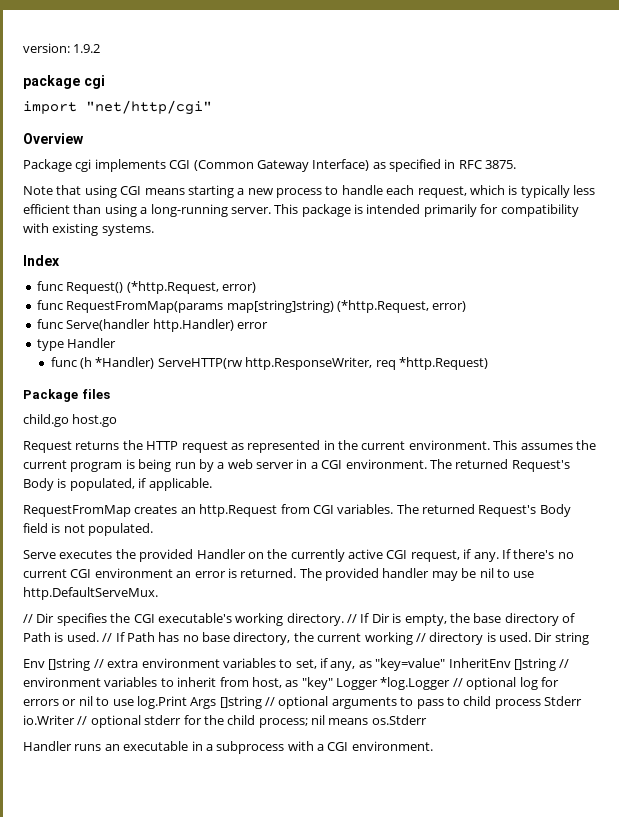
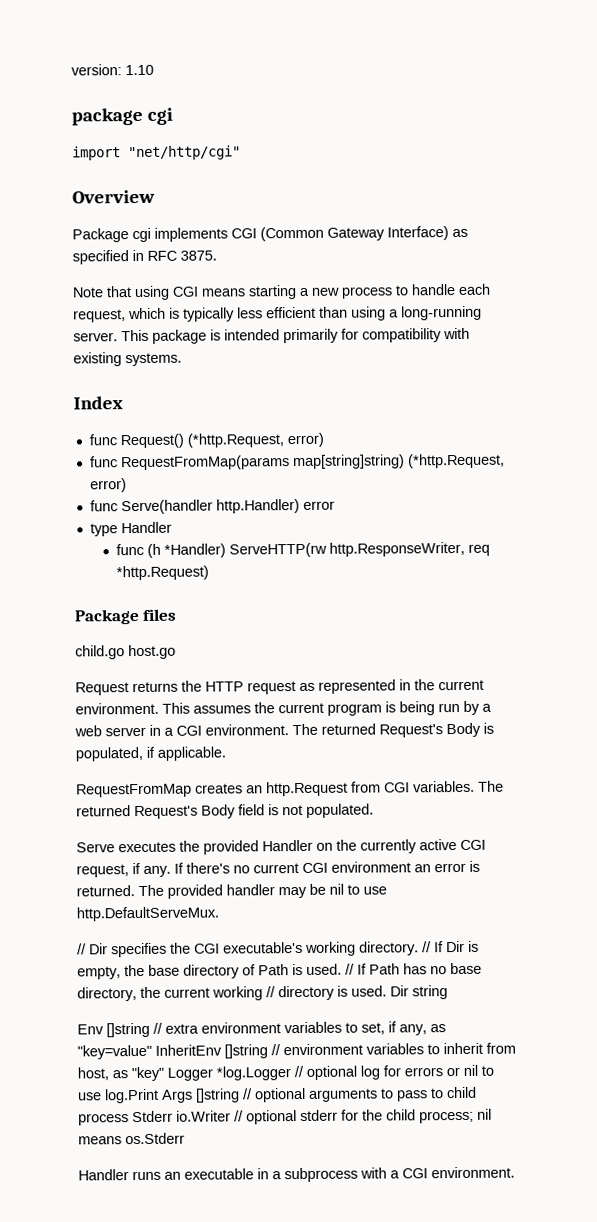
- version: 1.9.2
+ version: 1.10

